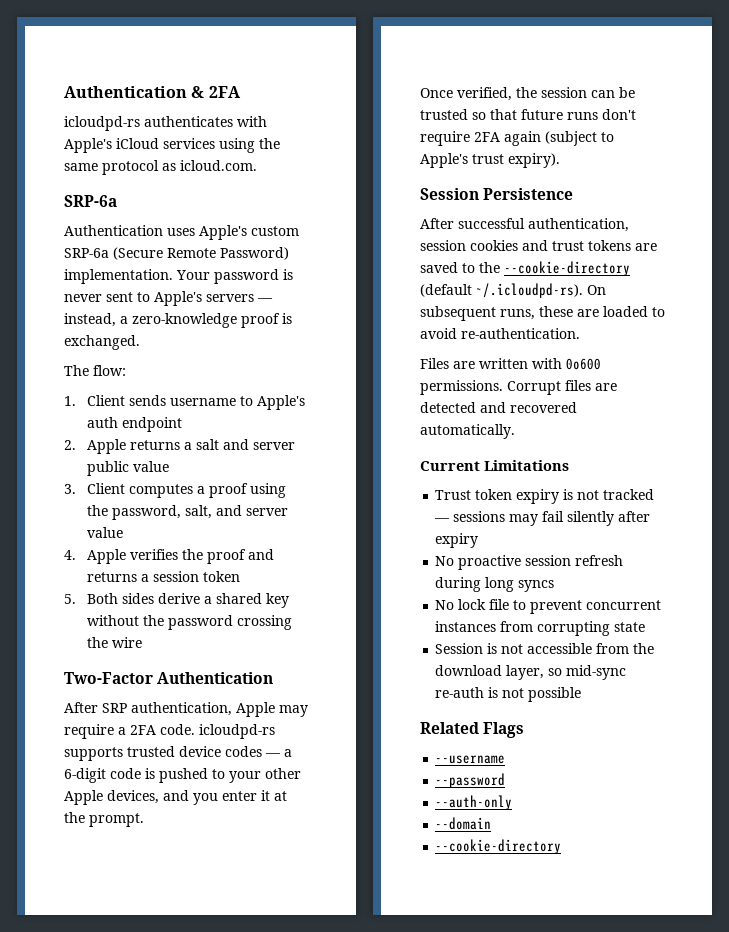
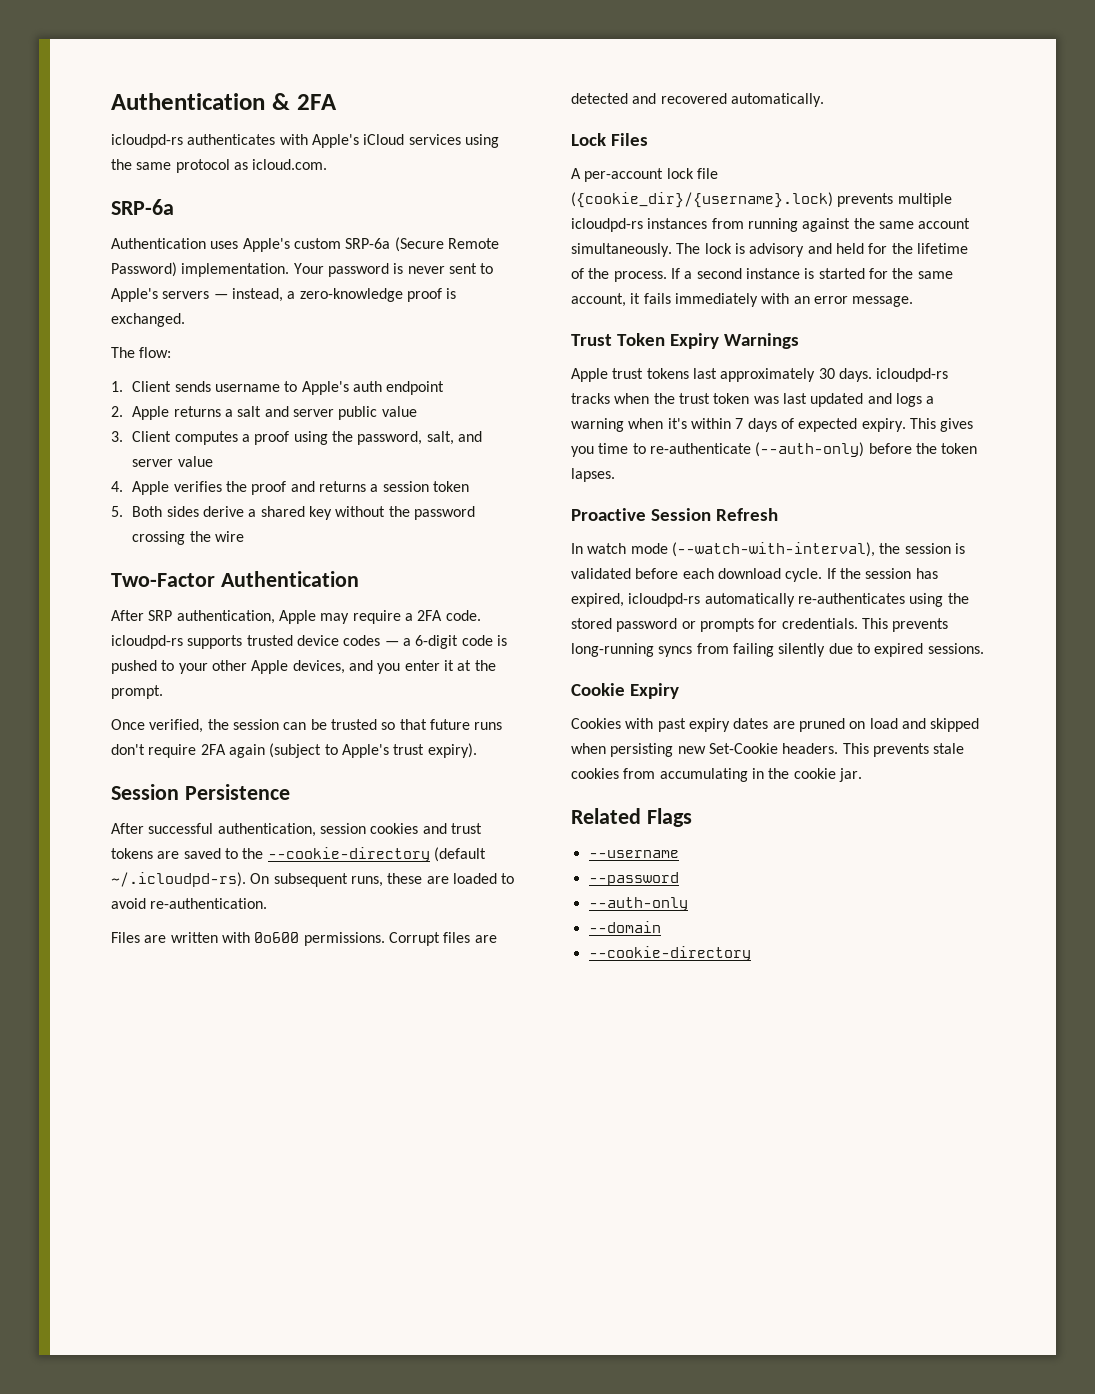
- Current Limitations
- Trust token expiry is not tracked — sessions may fail silently after expiry
- No proactive session refresh during long syncs
- No lock file to prevent concurrent instances from corrupting state
- Session is not accessible from the download layer, so mid-sync re-auth is not possible
+ Lock Files
+ A per-account lock file ({cookie_dir}/{username}.lock) prevents multiple icloudpd-rs instances from running against the same account simultaneously. The lock is advisory and held for the lifetime of the process. If a second instance is started for the same account, it fails immediately with an error message.
+ Trust Token Expiry Warnings
+ Apple trust tokens last approximately 30 days. icloudpd-rs tracks when the trust token was last updated and logs a warning when it's within 7 days of expected expiry. This gives you time to re-authenticate (--auth-only) before the token lapses.
+ Proactive Session Refresh
+ In watch mode (--watch-with-interval), the session is validated before each download cycle. If the session has expired, icloudpd-rs automatically re-authenticates using the stored password or prompts for credentials. This prevents long-running syncs from failing silently due to expired sessions.
+ Cookie Expiry
+ Cookies with past expiry dates are pruned on load and skipped when persisting new Set-Cookie headers. This prevents stale cookies from accumulating in the cookie jar.

